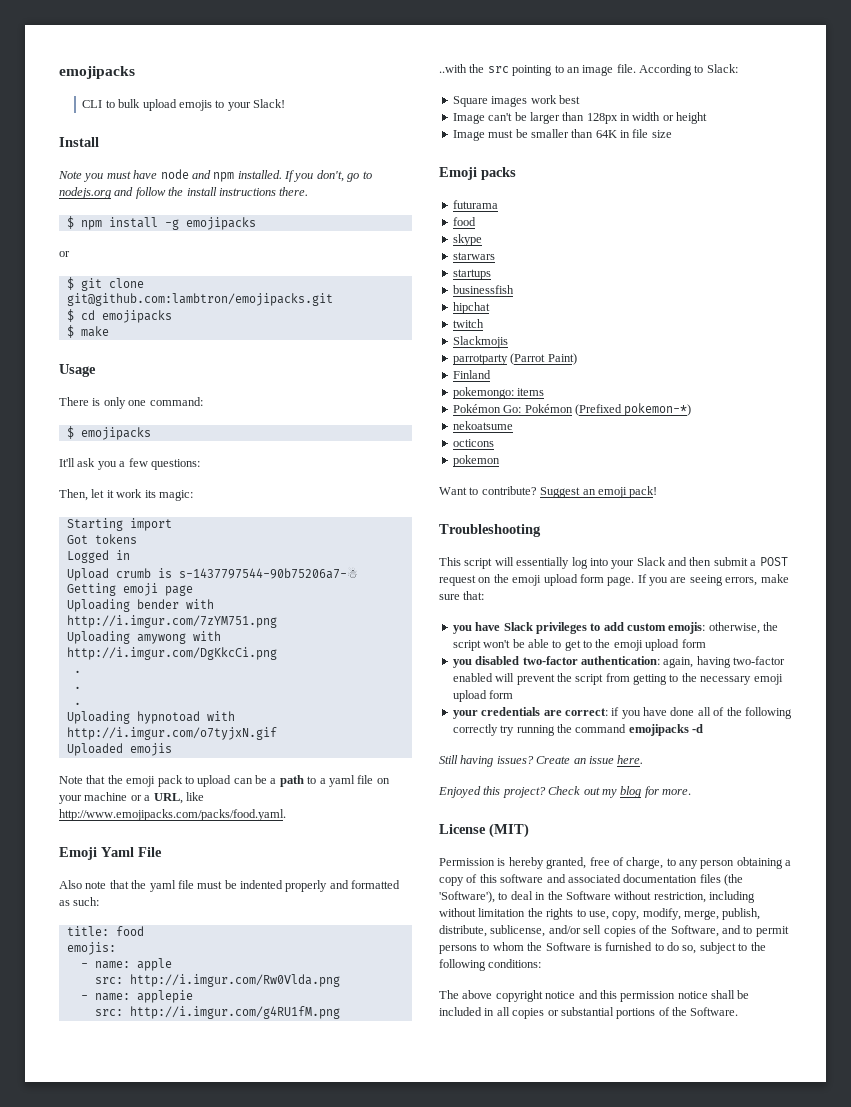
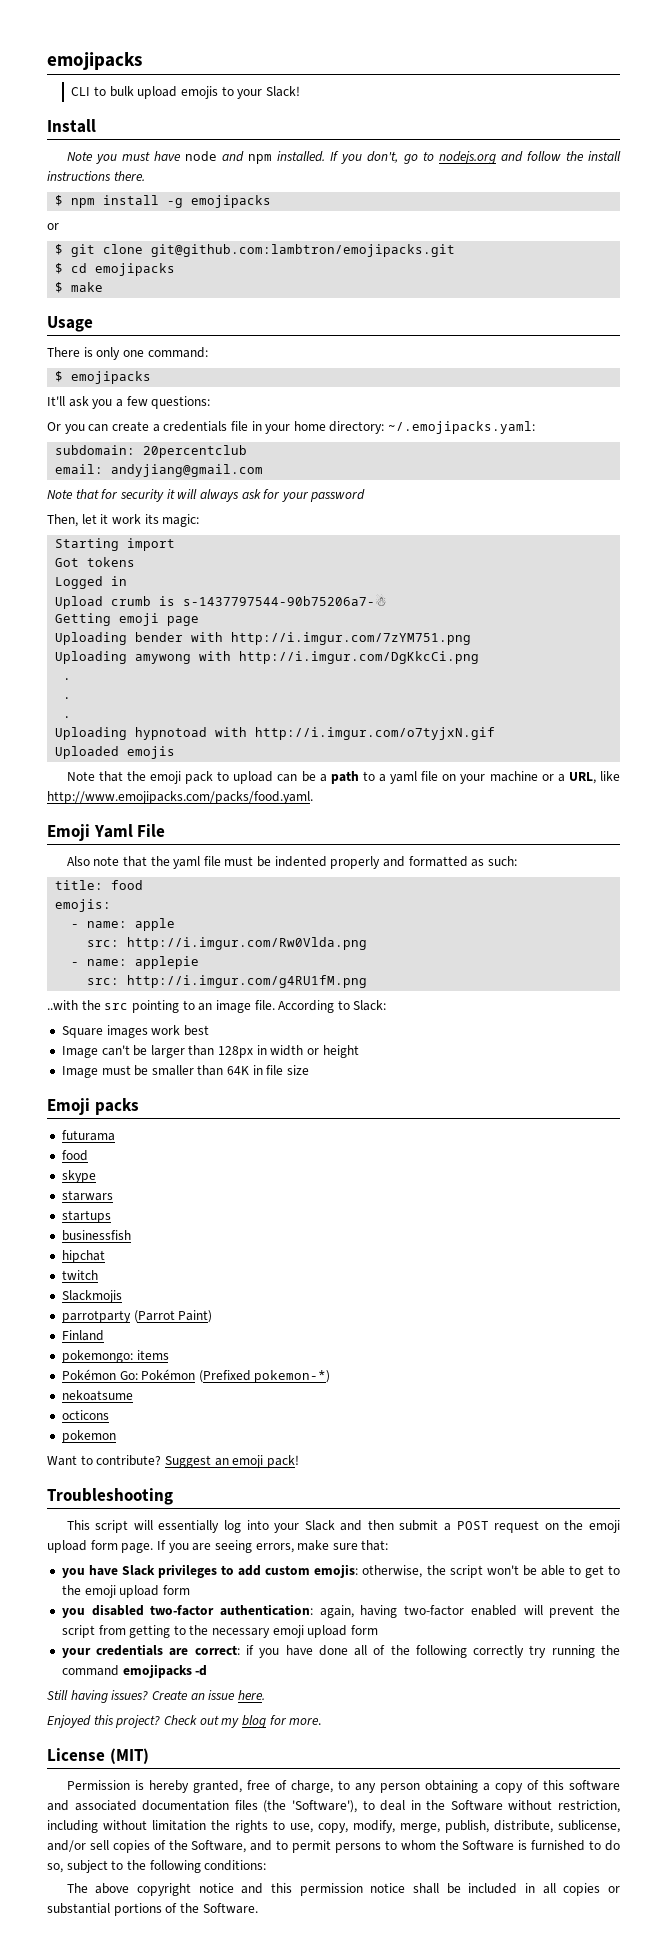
+ Or you can create a credentials file in your home directory: ~/.emojipacks.yaml:
+ subdomain: 20percentclub
+ email: andyjiang@gmail.com
+ Note that for security it will always ask for your password

